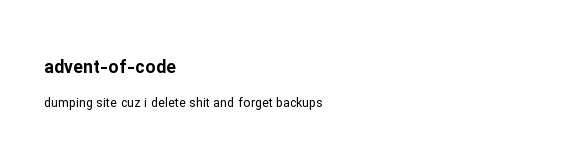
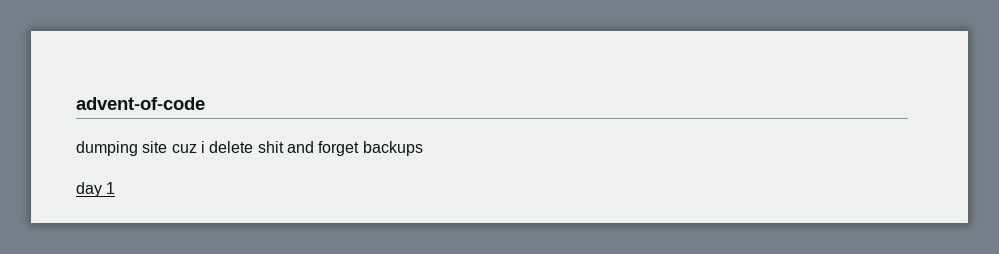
+ day 1

